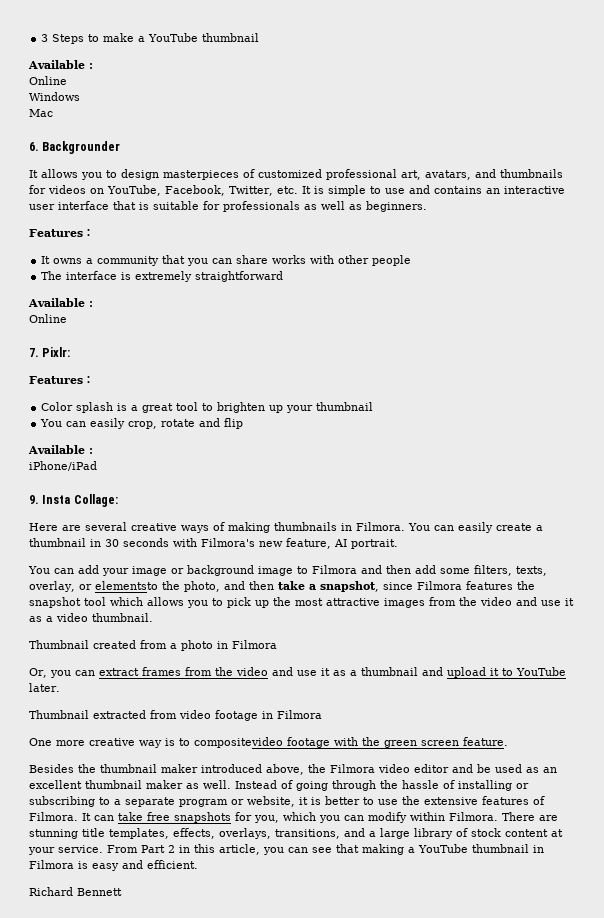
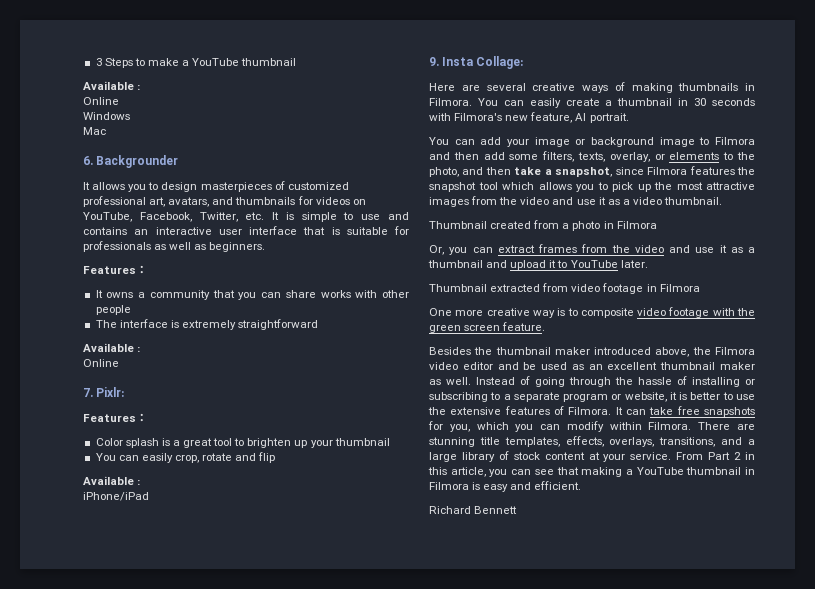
- You can add your image or background image to Filmora and then add some filters, texts, overlay, or elementsto the photo, and then take a snapshot, since Filmora features the snapshot tool which allows you to pick up the most attractive images from the video and use it as a video thumbnail.
+ You can add your image or background image to Filmora and then add some filters, texts, overlay, or elements to the photo, and then take a snapshot, since Filmora features the snapshot tool which allows you to pick up the most attractive images from the video and use it as a video thumbnail.
- One more creative way is to compositevideo footage with the green screen feature.
+ One more creative way is to composite video footage with the green screen feature.

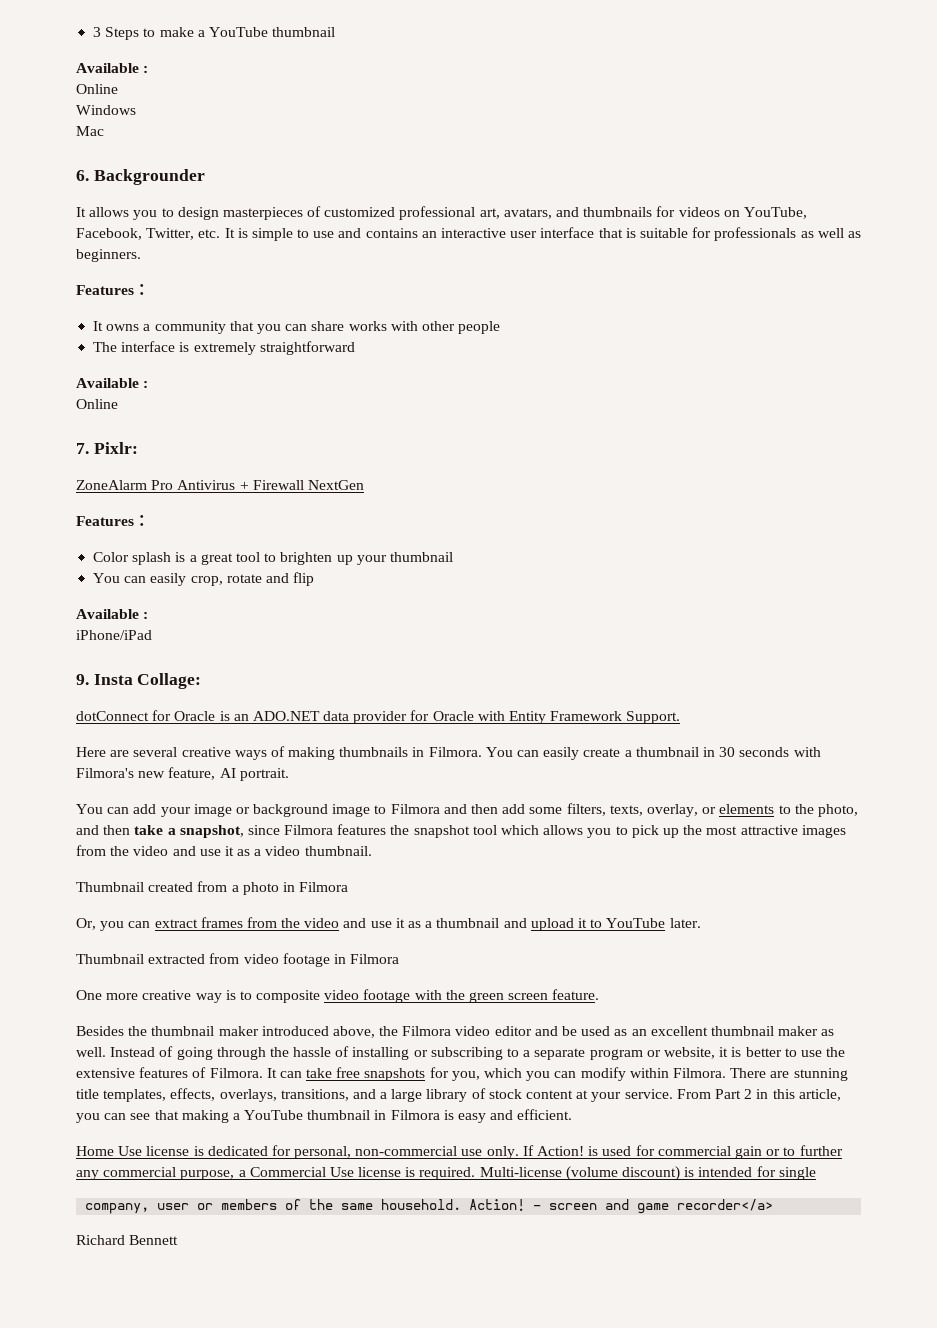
+ ZoneAlarm Pro Antivirus + Firewall NextGen
+ dotConnect for Oracle is an ADO.NET data provider for Oracle with Entity Framework Support.
+ Home Use license is dedicated for personal, non-commercial use only. If Action! is used for commercial gain or to further any commercial purpose, a Commercial Use license is required. Multi-license (volume discount) is intended for single
+ company, user or members of the same household. Action! - screen and game recorder</a>

